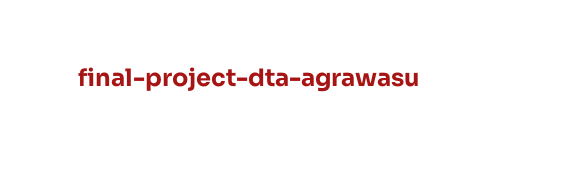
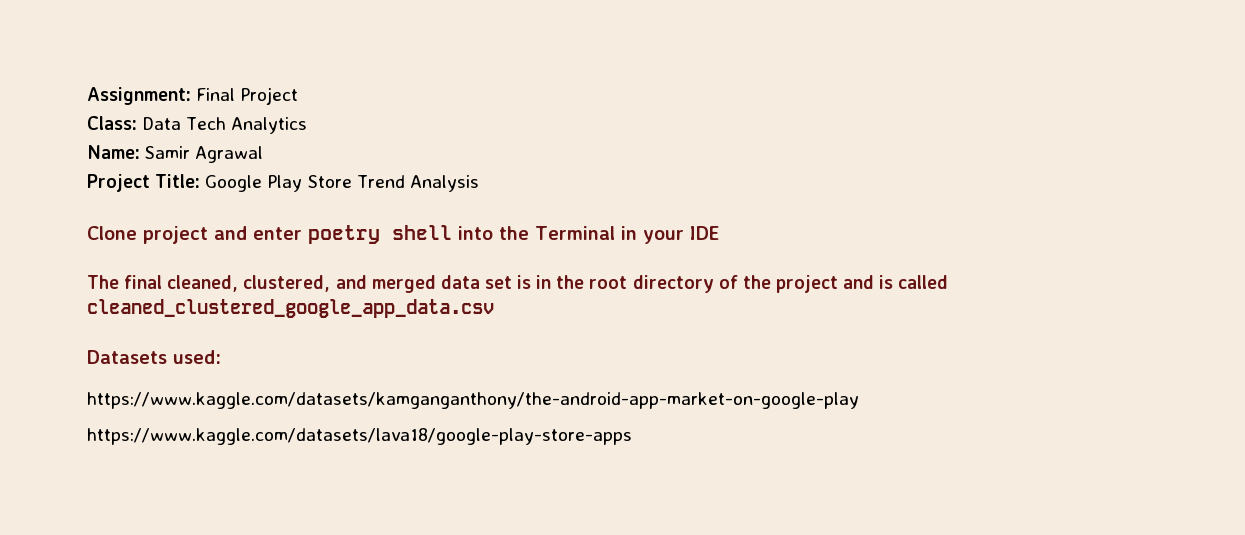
- final-project-dta-agrawasu
+ Assignment: Final Project
+ Class: Data Tech Analytics
+ Name: Samir Agrawal
+ Project Title: Google Play Store Trend Analysis
+ Clone project and enter poetry shell into the Terminal in your IDE
+ The final cleaned, clustered, and merged data set is in the root directory of the project and is called cleaned_clustered_google_app_data.csv
+ Datasets used:
+ https://www.kaggle.com/datasets/kamganganthony/the-android-app-market-on-google-play
+ https://www.kaggle.com/datasets/lava18/google-play-store-apps

